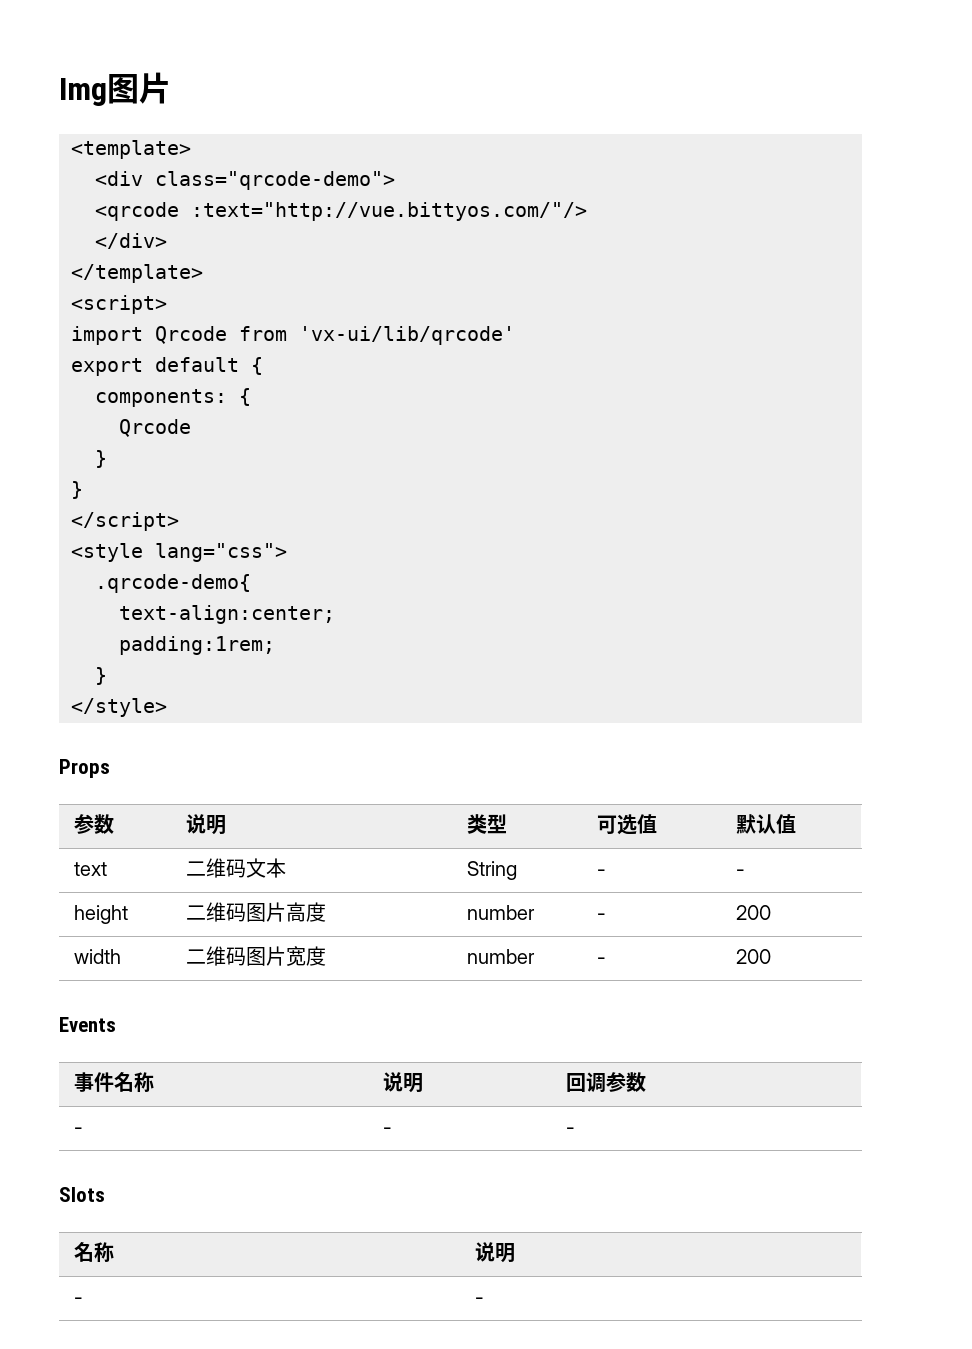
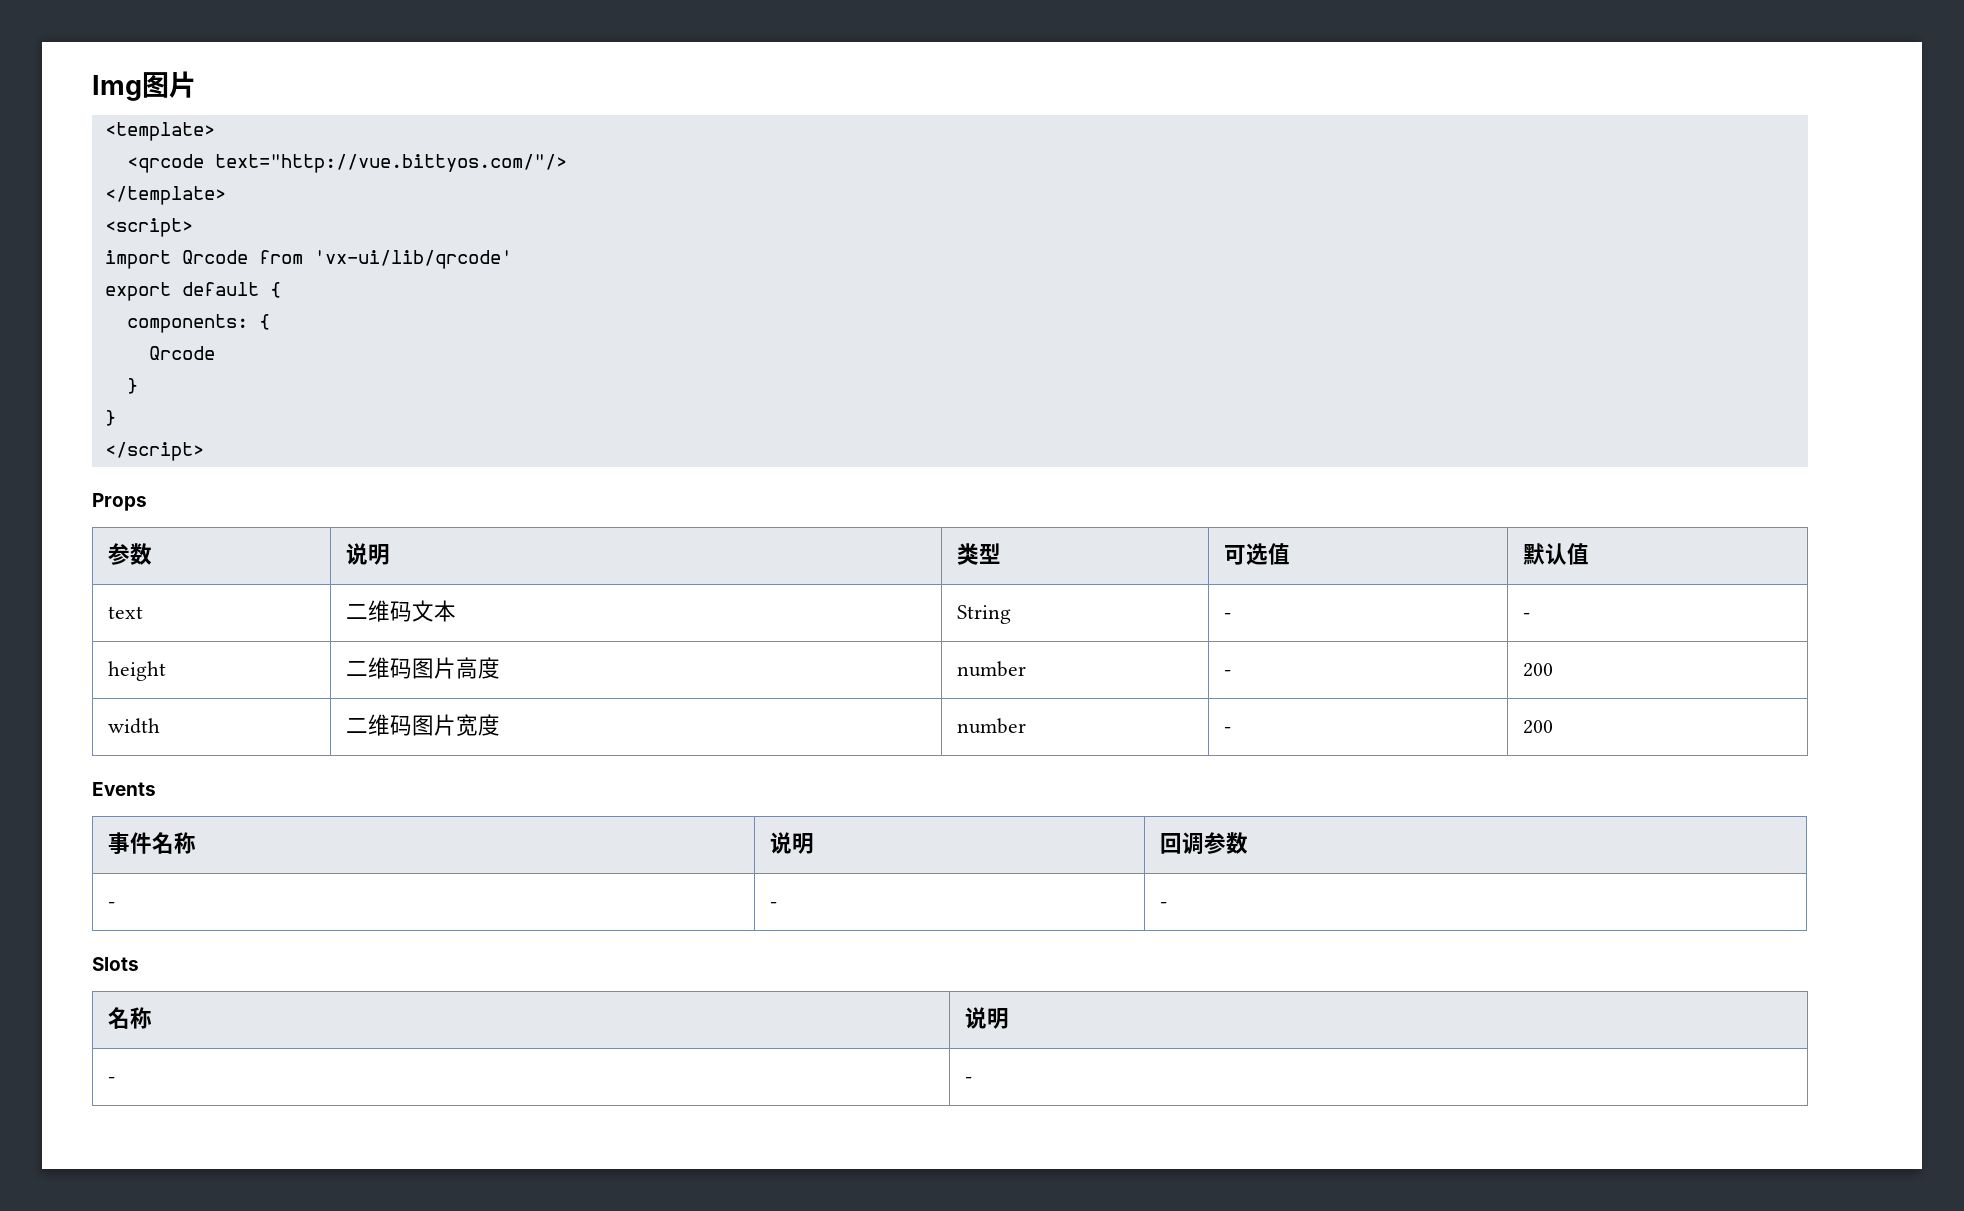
- <div class="qrcode-demo">
- <qrcode :text="http://vue.bittyos.com/"/>
- </div>
+ <qrcode text="http://vue.bittyos.com/"/>
- <style lang="css">
- .qrcode-demo{
- text-align:center;
- padding:1rem;
- }
- </style>

